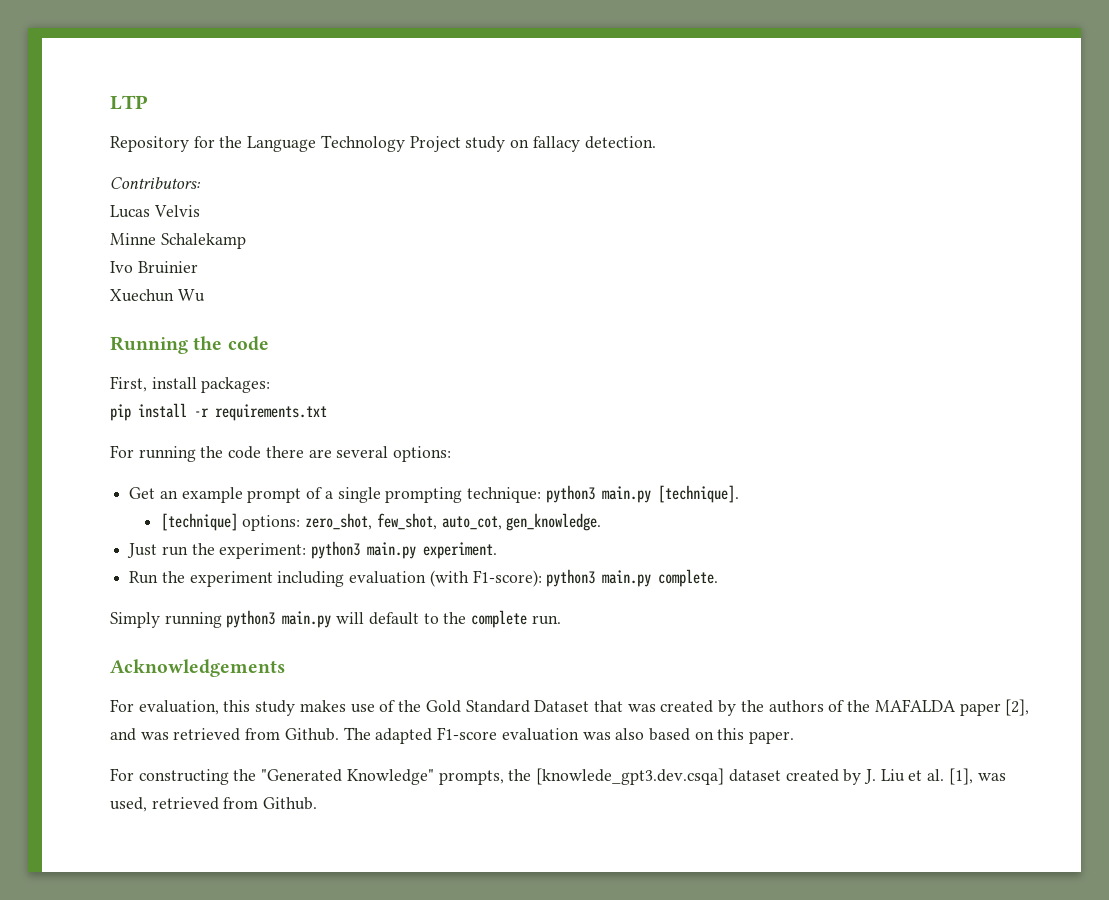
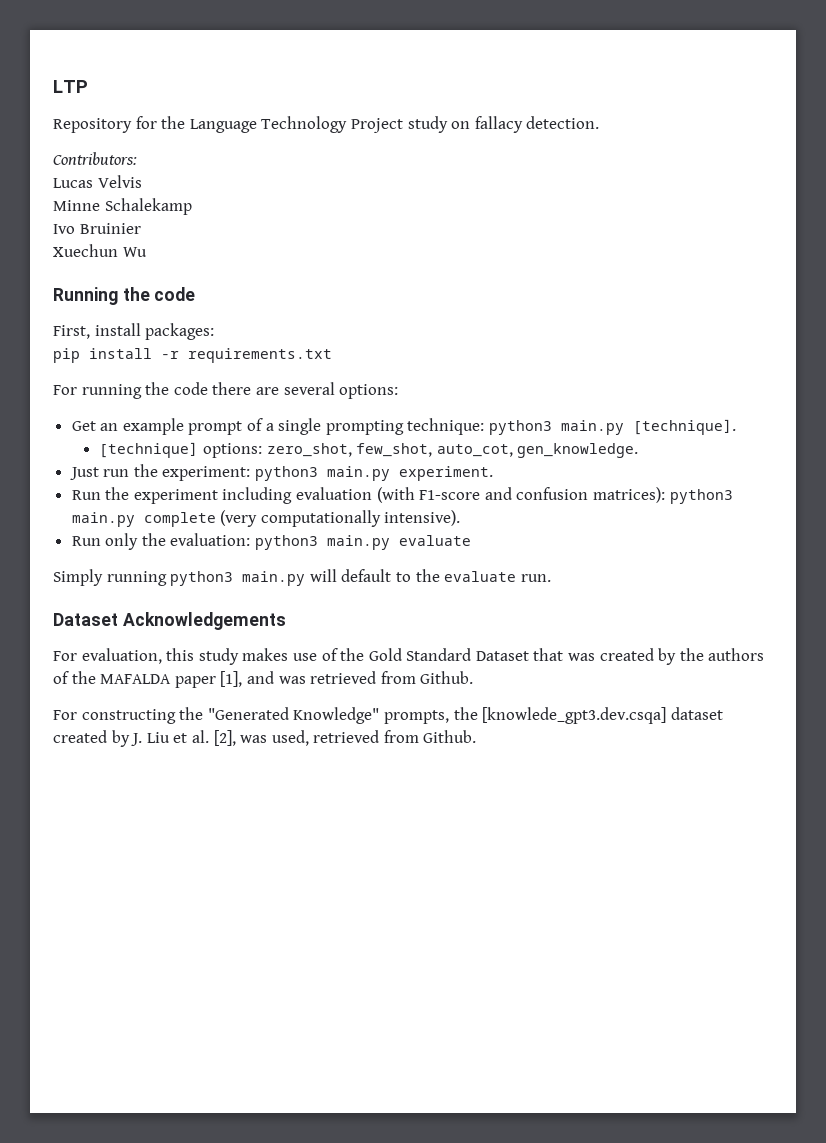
- Run the experiment including evaluation (with F1-score): python3 main.py complete.
+ Run the experiment including evaluation (with F1-score and confusion matrices): python3 main.py complete (very computationally intensive).
+ Run only the evaluation: python3 main.py evaluate
- Simply running python3 main.py will default to the complete run.
+ Simply running python3 main.py will default to the evaluate run.
- Acknowledgements
+ Dataset Acknowledgements
- For evaluation, this study makes use of the Gold Standard Dataset that was created by the authors of the MAFALDA paper [2], and was retrieved from Github. The adapted F1-score evaluation was also based on this paper.
+ For evaluation, this study makes use of the Gold Standard Dataset that was created by the authors of the MAFALDA paper [1], and was retrieved from Github.
- For constructing the "Generated Knowledge" prompts, the [knowlede_gpt3.dev.csqa] dataset created by J. Liu et al. [1], was used, retrieved from Github.
+ For constructing the "Generated Knowledge" prompts, the [knowlede_gpt3.dev.csqa] dataset created by J. Liu et al. [2], was used, retrieved from Github.

